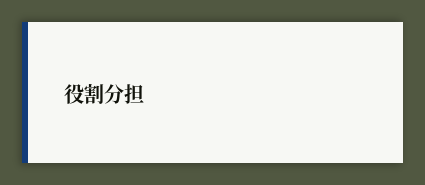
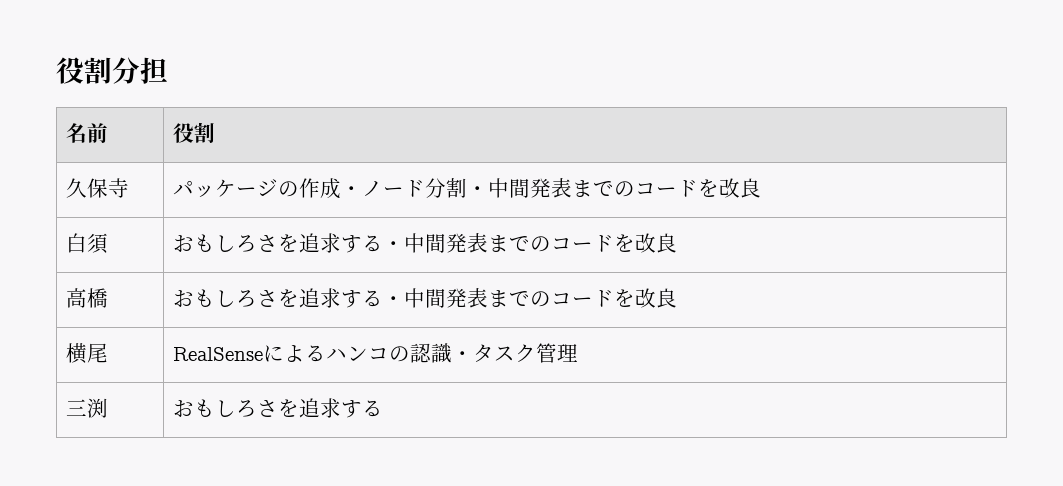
+ 名前 | 役割
+ 久保寺 | パッケージの作成・ノード分割・中間発表までのコードを改良
+ 白須 | おもしろさを追求する・中間発表までのコードを改良
+ 高橋 | おもしろさを追求する・中間発表までのコードを改良
+ 横尾 | RealSenseによるハンコの認識・タスク管理
+ 三渕 | おもしろさを追求する

